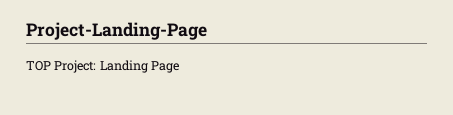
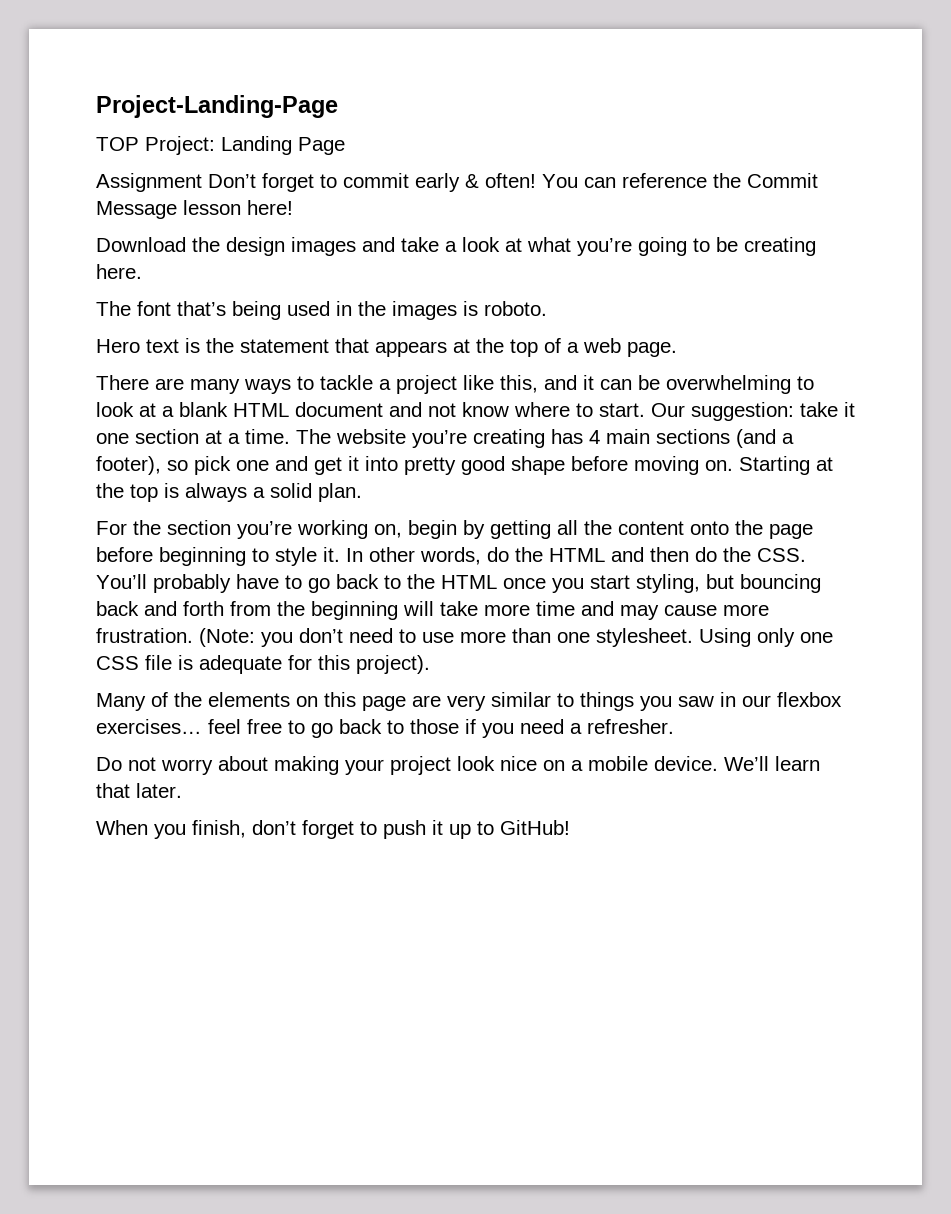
+ Assignment Don’t forget to commit early & often! You can reference the Commit Message lesson here!
+ Download the design images and take a look at what you’re going to be creating here.
+ The font that’s being used in the images is roboto.
+ Hero text is the statement that appears at the top of a web page.
+ There are many ways to tackle a project like this, and it can be overwhelming to look at a blank HTML document and not know where to start. Our suggestion: take it one section at a time. The website you’re creating has 4 main sections (and a footer), so pick one and get it into pretty good shape before moving on. Starting at the top is always a solid plan.
+ For the section you’re working on, begin by getting all the content onto the page before beginning to style it. In other words, do the HTML and then do the CSS. You’ll probably have to go back to the HTML once you start styling, but bouncing back and forth from the beginning will take more time and may cause more frustration. (Note: you don’t need to use more than one stylesheet. Using only one CSS file is adequate for this project).
+ Many of the elements on this page are very similar to things you saw in our flexbox exercises… feel free to go back to those if you need a refresher.
+ Do not worry about making your project look nice on a mobile device. We’ll learn that later.
+ When you finish, don’t forget to push it up to GitHub!

